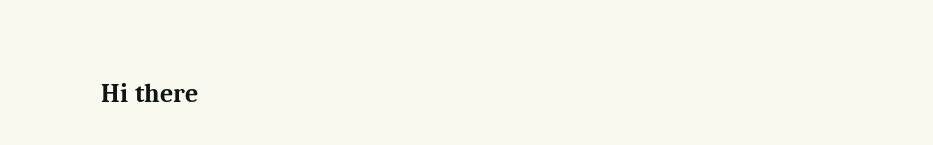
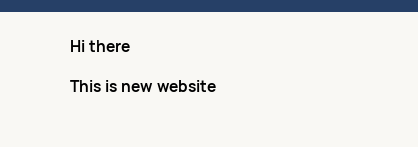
+ This is new website

